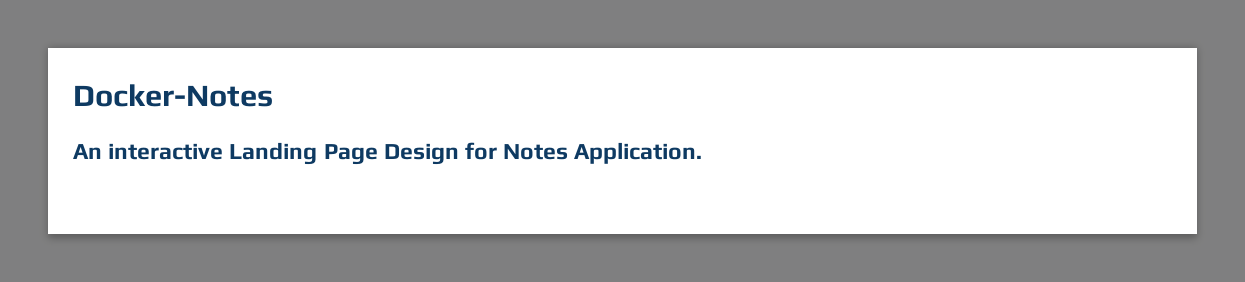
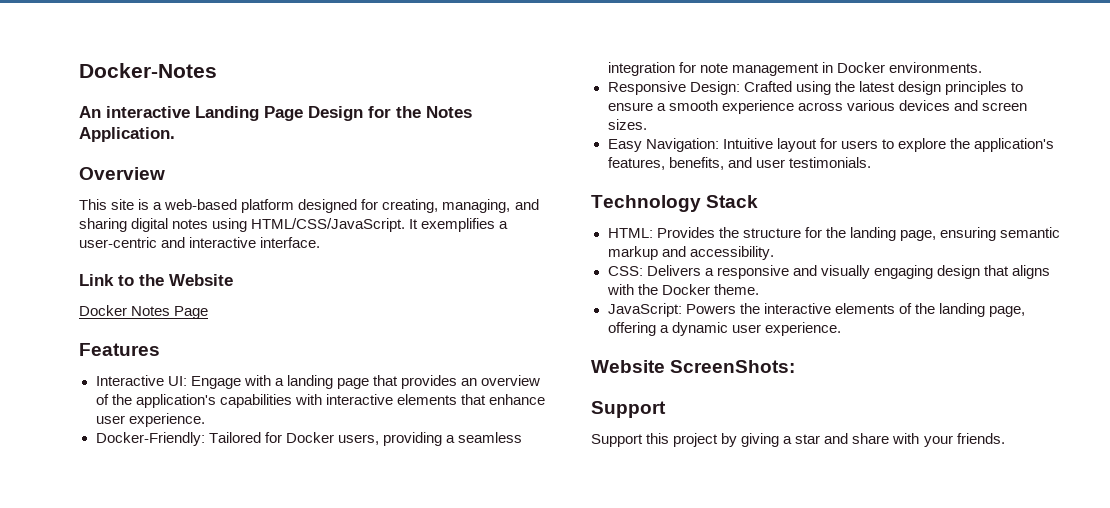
- An interactive Landing Page Design for Notes Application.
+ An interactive Landing Page Design for the Notes Application.
+ Overview
+ This site is a web-based platform designed for creating, managing, and sharing digital notes using HTML/CSS/JavaScript. It exemplifies a user-centric and interactive interface.
+ Link to the Website
+ Docker Notes Page
+ Features
+ Interactive UI: Engage with a landing page that provides an overview of the application's capabilities with interactive elements that enhance user experience.
+ Docker-Friendly: Tailored for Docker users, providing a seamless integration for note management in Docker environments.
+ Responsive Design: Crafted using the latest design principles to ensure a smooth experience across various devices and screen sizes.
+ Easy Navigation: Intuitive layout for users to explore the application's features, benefits, and user testimonials.
+ Technology Stack
+ HTML: Provides the structure for the landing page, ensuring semantic markup and accessibility.
+ CSS: Delivers a responsive and visually engaging design that aligns with the Docker theme.
+ JavaScript: Powers the interactive elements of the landing page, offering a dynamic user experience.
+ Website ScreenShots:
+ Support
+ Support this project by giving a star and share with your friends.

